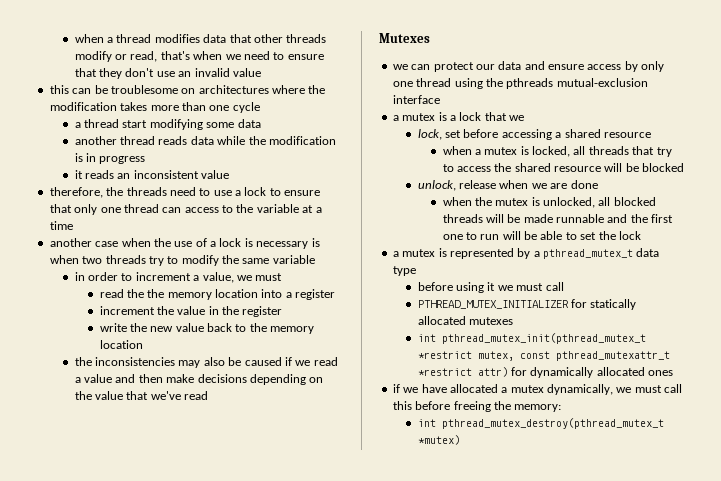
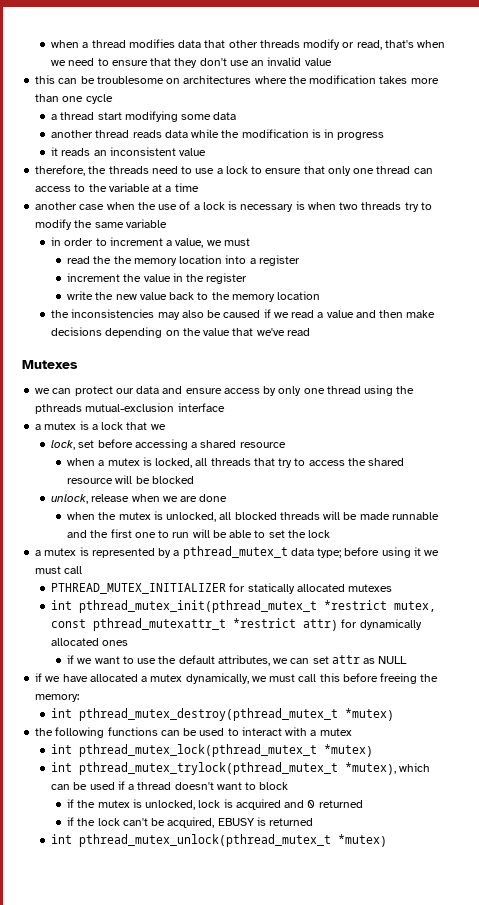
- a mutex is represented by a pthread_mutex_t data type
- before using it we must call
+ a mutex is represented by a pthread_mutex_t data type; before using it we must call
+ if we want to use the default attributes, we can set attr as NULL
+ the following functions can be used to interact with a mutex
+ int pthread_mutex_lock(pthread_mutex_t *mutex)
+ int pthread_mutex_trylock(pthread_mutex_t *mutex), which can be used if a thread doesn't want to block
+ if the mutex is unlocked, lock is acquired and 0 returned
+ if the lock can't be acquired, EBUSY is returned
+ int pthread_mutex_unlock(pthread_mutex_t *mutex)

